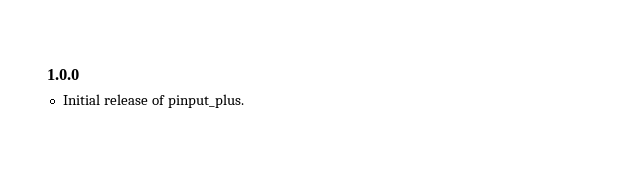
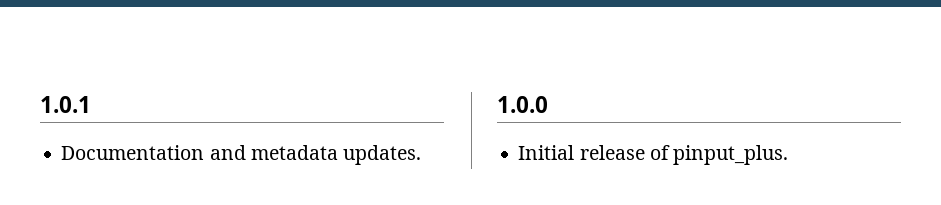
+ 1.0.1
+ Documentation and metadata updates.

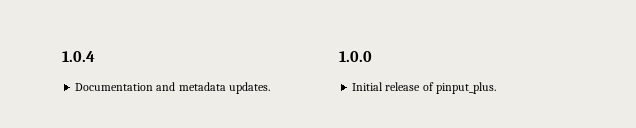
- 1.0.1
+ 1.0.4

